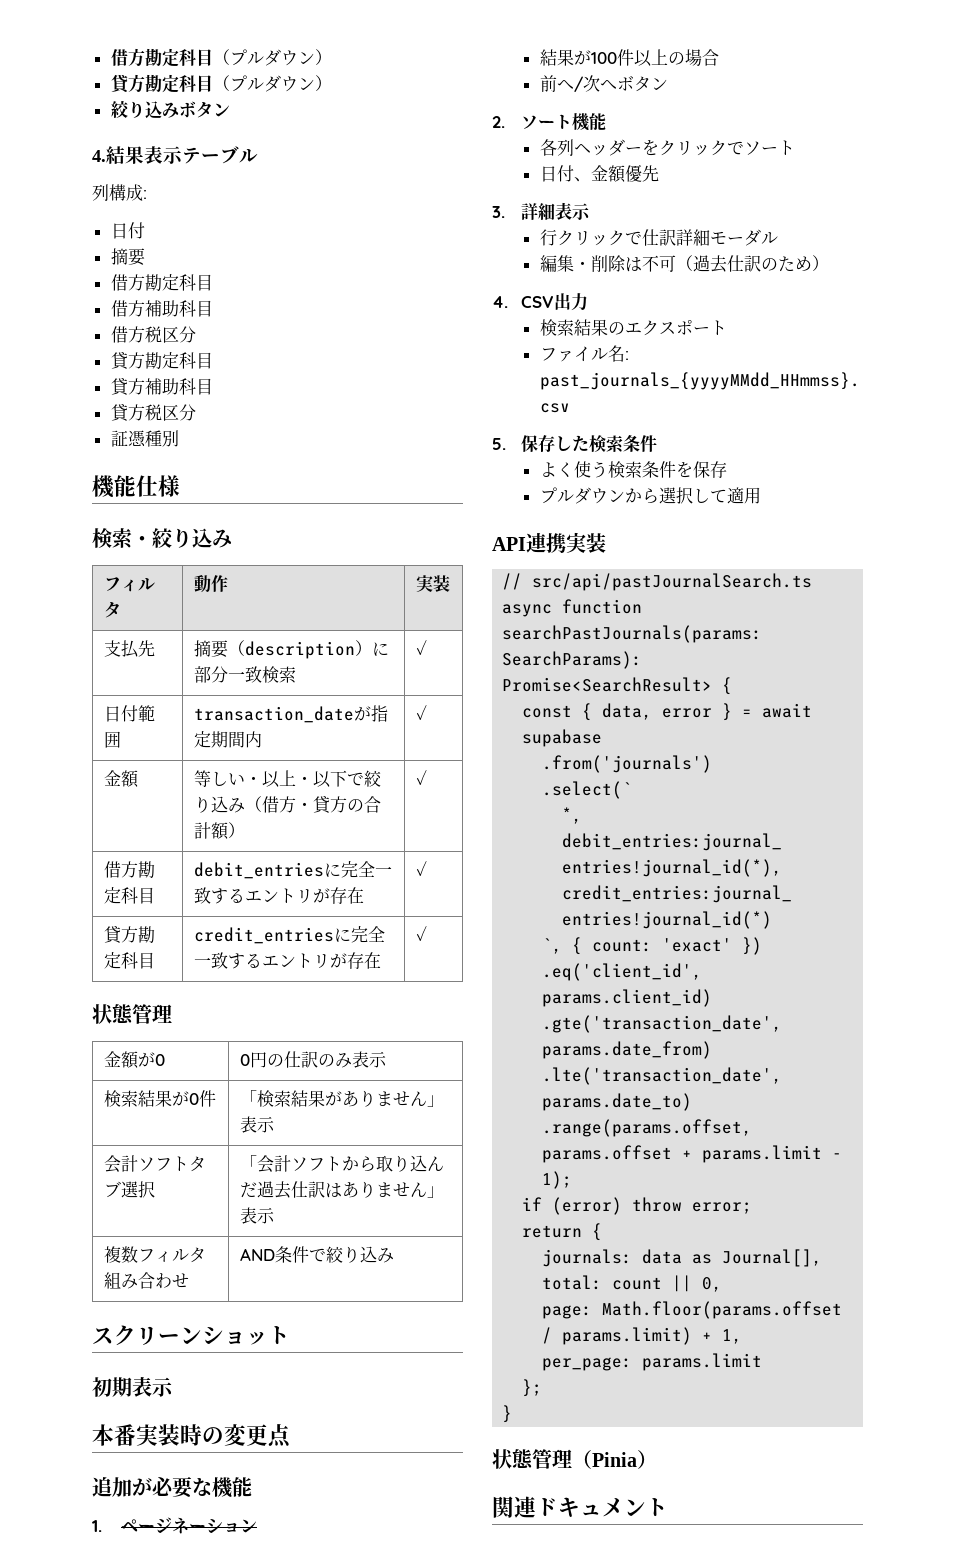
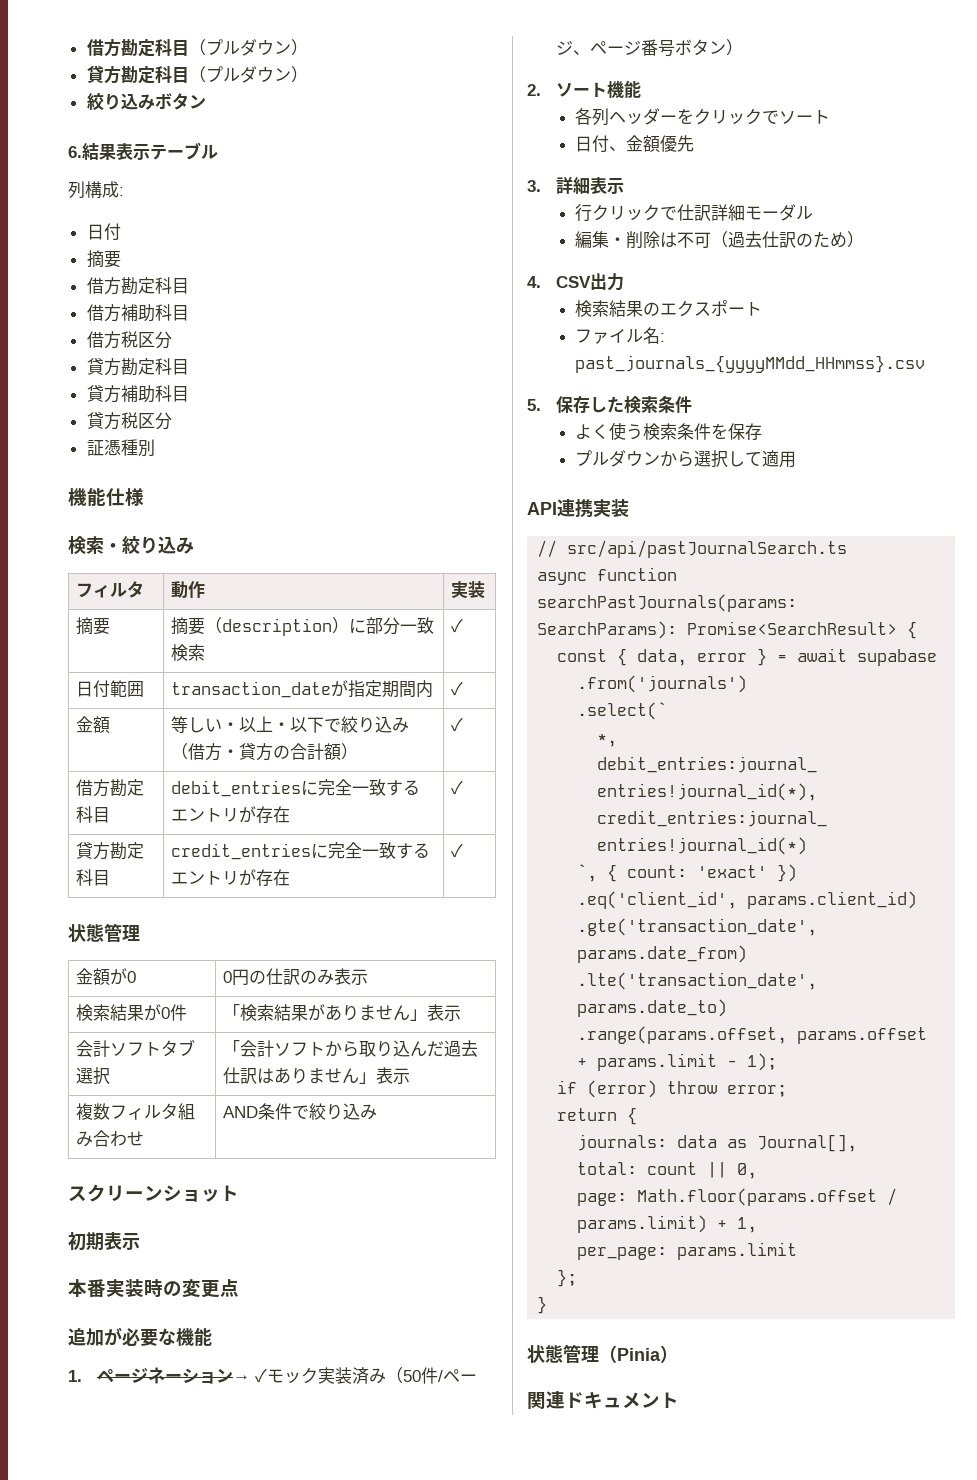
- 4.結果表示テーブル
+ 6.結果表示テーブル
- 支払先 | 摘要（description）に部分一致検索 | ✓
+ 摘要 | 摘要（description）に部分一致検索 | ✓
- 1.ページネーション
- 結果が100件以上の場合
- 前へ/次へボタン
+ 1.ページネーション→ ✓モック実装済み（50件/ページ、ページ番号ボタン）

